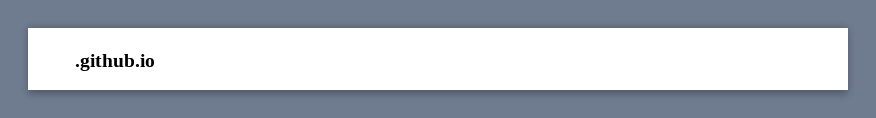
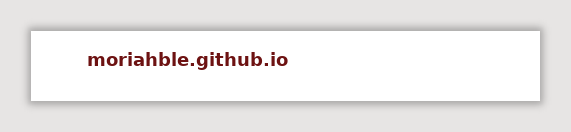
- .github.io
+ moriahble.github.io

